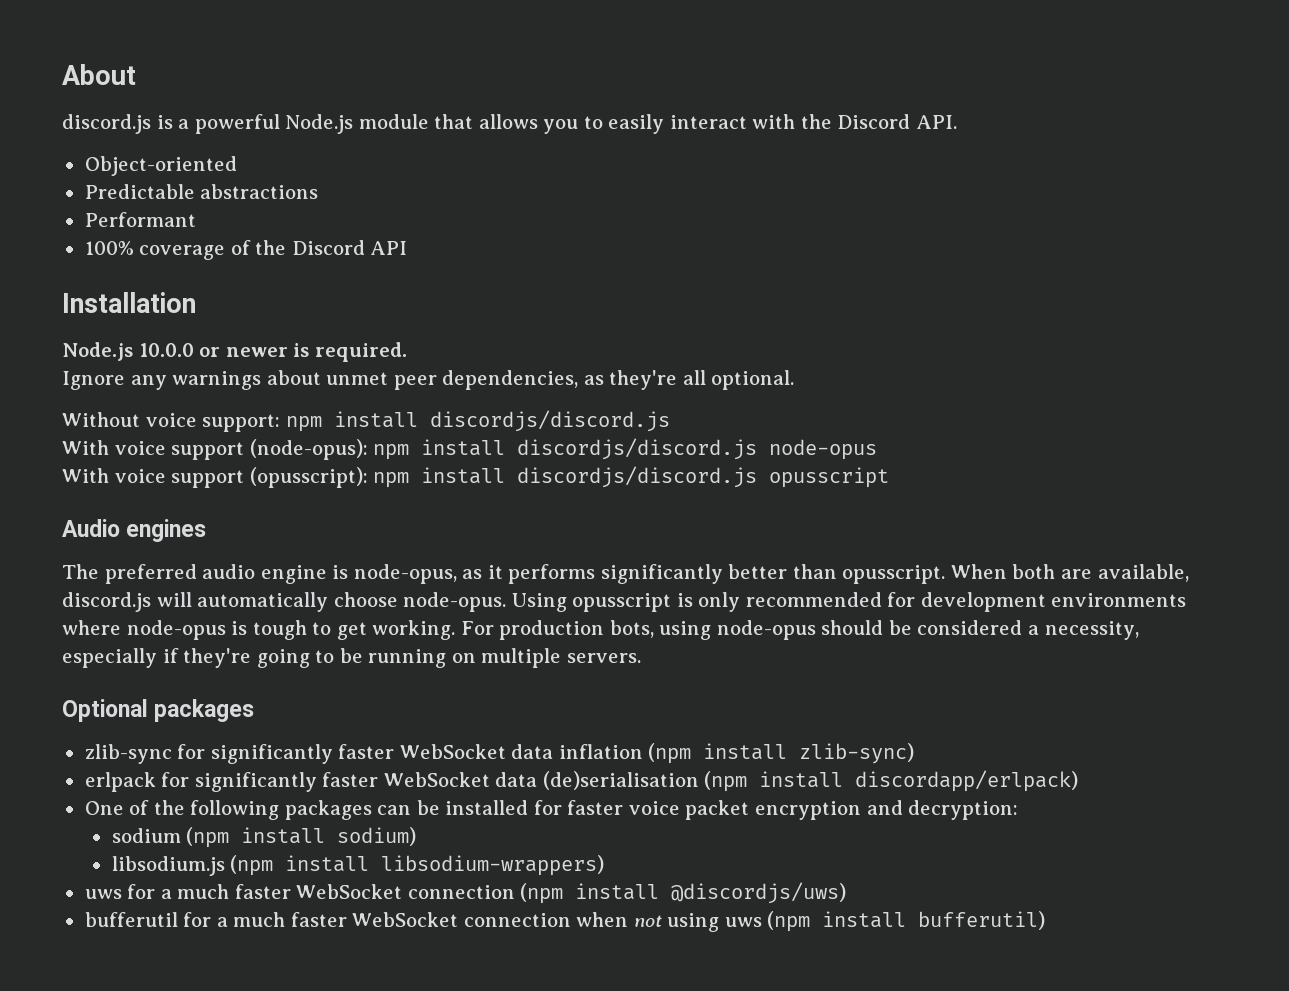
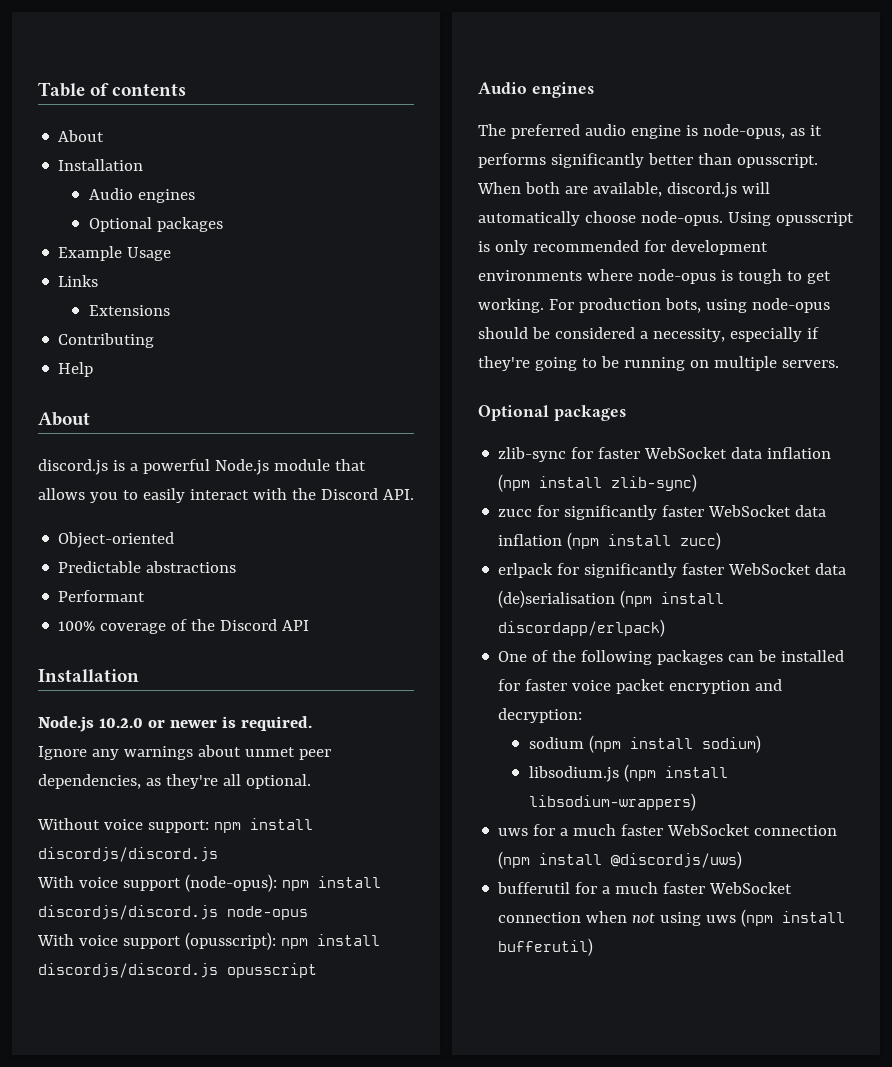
+ Table of contents
+ About
+ Installation
+ Audio engines
+ Optional packages
+ Example Usage
+ Links
+ Extensions
+ Contributing
+ Help
- Node.js 10.0.0 or newer is required.
+ Node.js 10.2.0 or newer is required.
- zlib-sync for significantly faster WebSocket data inflation (npm install zlib-sync)
+ zlib-sync for faster WebSocket data inflation (npm install zlib-sync)
+ zucc for significantly faster WebSocket data inflation (npm install zucc)

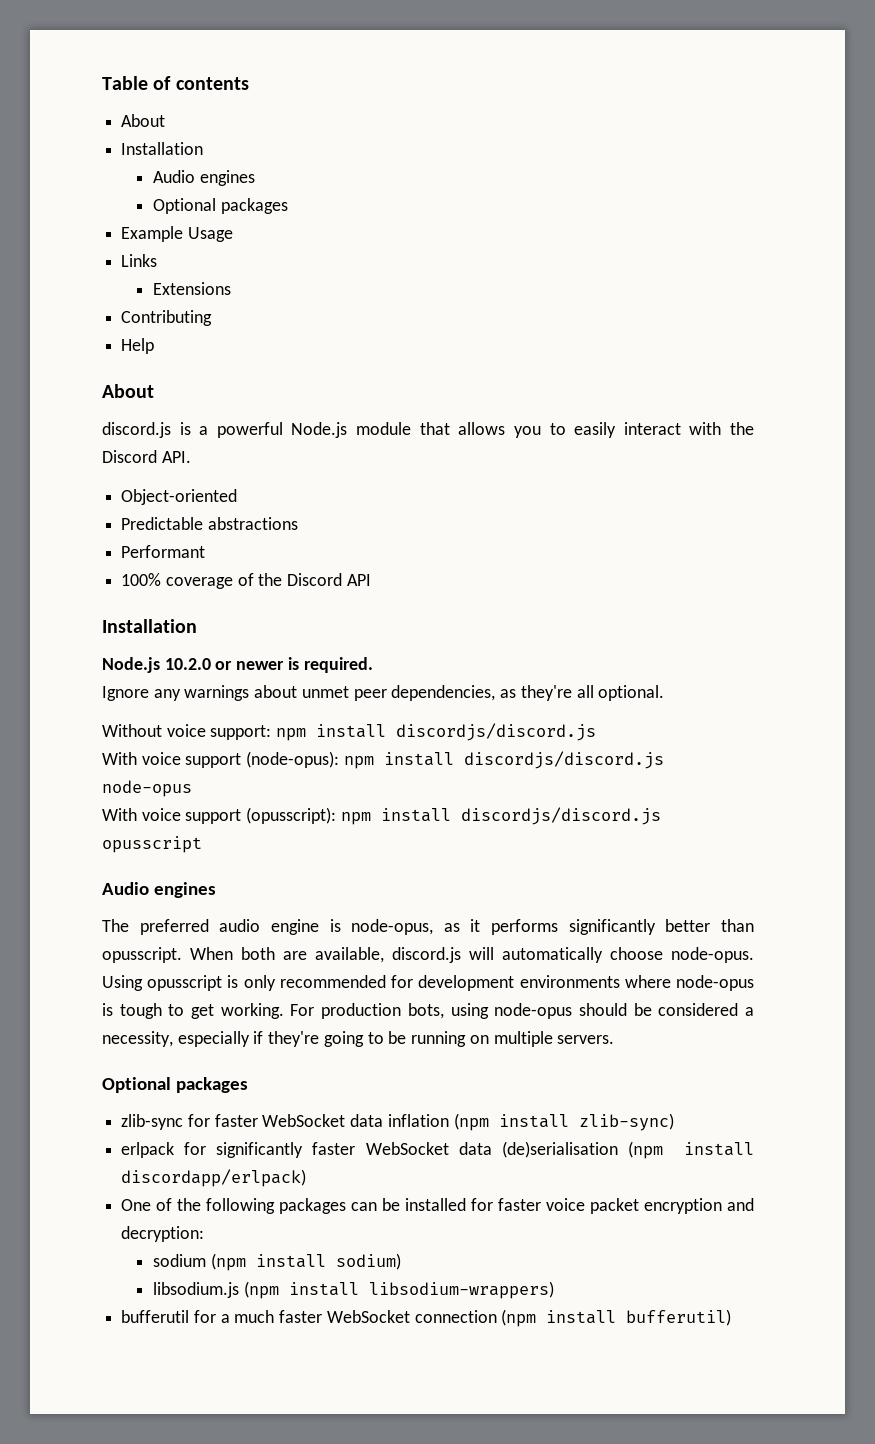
- zucc for significantly faster WebSocket data inflation (npm install zucc)
- uws for a much faster WebSocket connection (npm install @discordjs/uws)
- bufferutil for a much faster WebSocket connection when not using uws (npm install bufferutil)
+ bufferutil for a much faster WebSocket connection (npm install bufferutil)

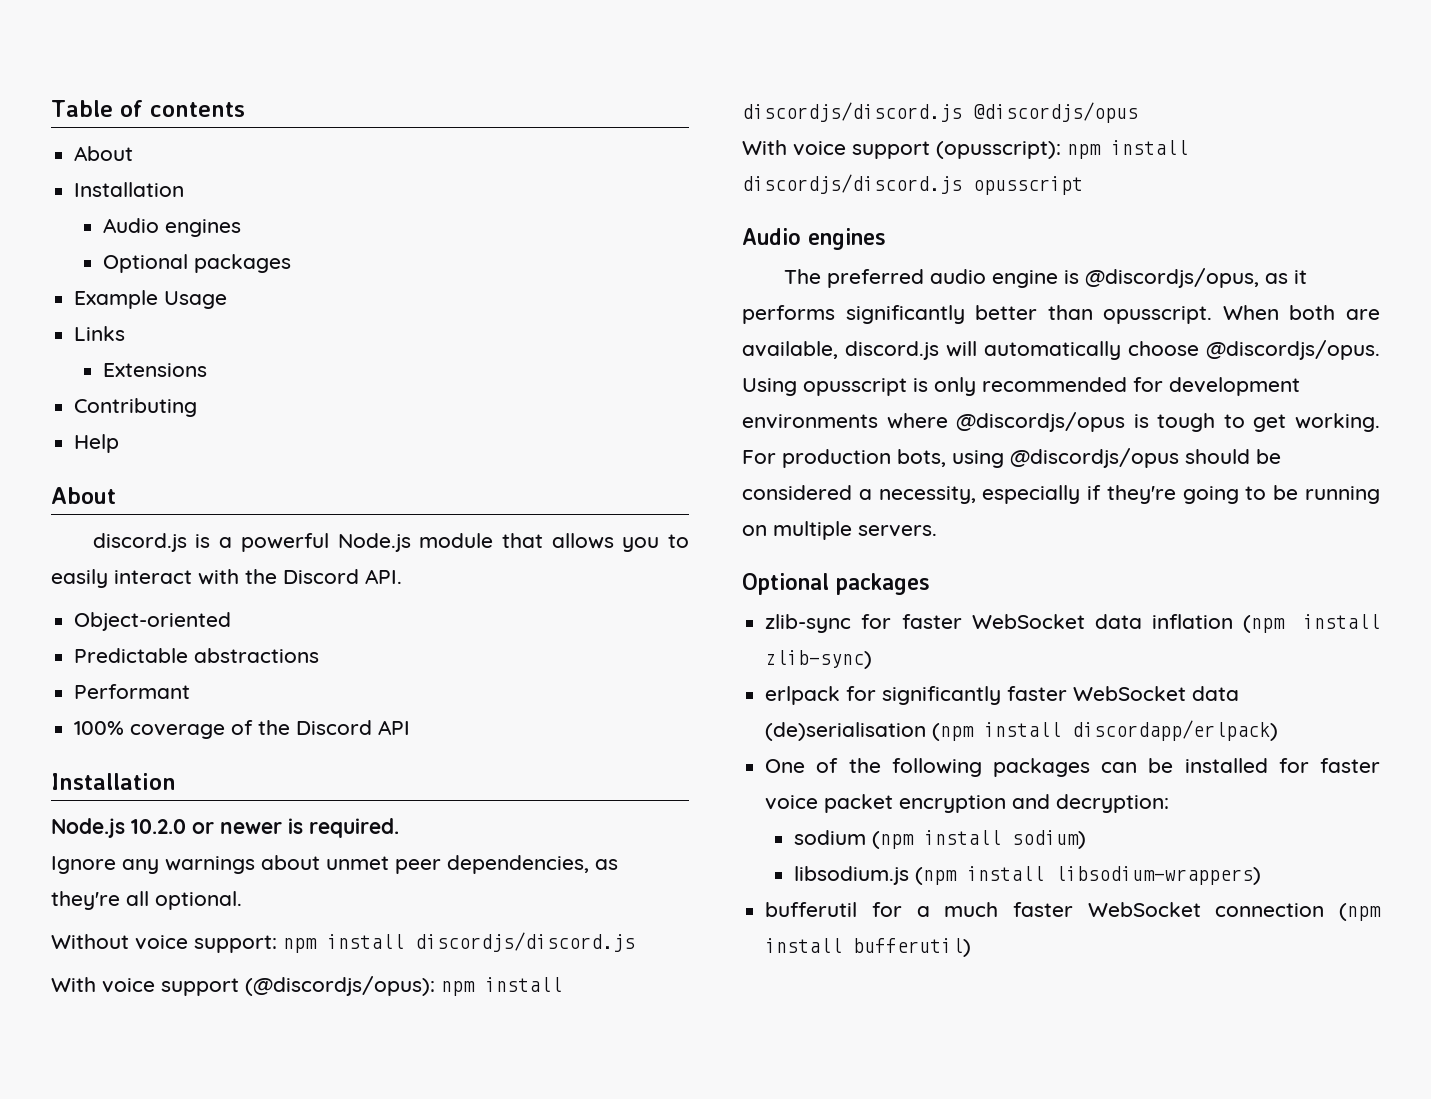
- With voice support (node-opus): npm install discordjs/discord.js node-opus
+ With voice support (@discordjs/opus): npm install discordjs/discord.js @discordjs/opus
- The preferred audio engine is node-opus, as it performs significantly better than opusscript.
+ The preferred audio engine is @discordjs/opus, as it performs significantly better than opusscript.
- When both are available, discord.js will automatically choose node-opus.
+ When both are available, discord.js will automatically choose @discordjs/opus.
- Using opusscript is only recommended for development environments where node-opus is tough to get working.
+ Using opusscript is only recommended for development environments where @discordjs/opus is tough to get working.
- For production bots, using node-opus should be considered a necessity, especially if they're going to be running on multiple servers.
+ For production bots, using @discordjs/opus should be considered a necessity, especially if they're going to be running on multiple servers.

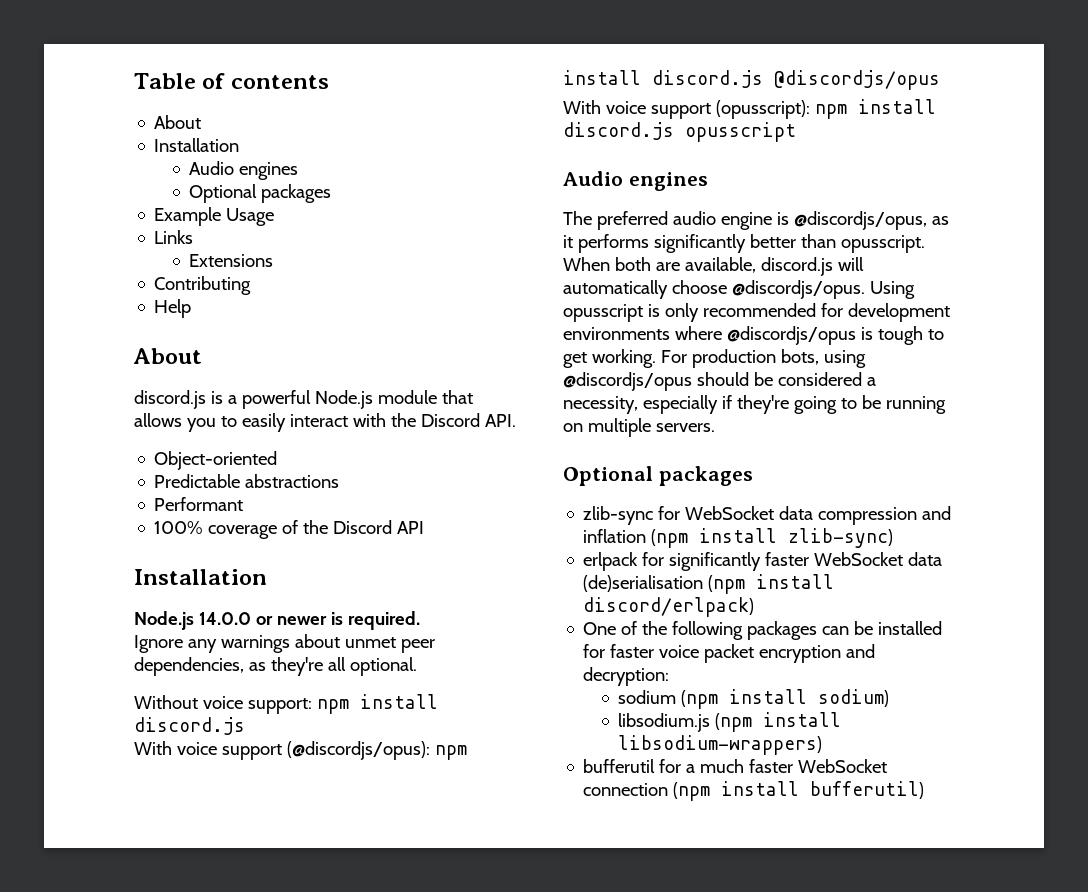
- Node.js 10.2.0 or newer is required.
+ Node.js 14.0.0 or newer is required.
- Without voice support: npm install discordjs/discord.js
+ Without voice support: npm install discord.js
- With voice support (@discordjs/opus): npm install discordjs/discord.js @discordjs/opus
+ With voice support (@discordjs/opus): npm install discord.js @discordjs/opus
- With voice support (opusscript): npm install discordjs/discord.js opusscript
+ With voice support (opusscript): npm install discord.js opusscript
- zlib-sync for faster WebSocket data inflation (npm install zlib-sync)
+ zlib-sync for WebSocket data compression and inflation (npm install zlib-sync)
- erlpack for significantly faster WebSocket data (de)serialisation (npm install discordapp/erlpack)
+ erlpack for significantly faster WebSocket data (de)serialisation (npm install discord/erlpack)

